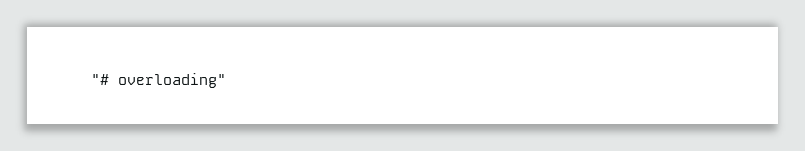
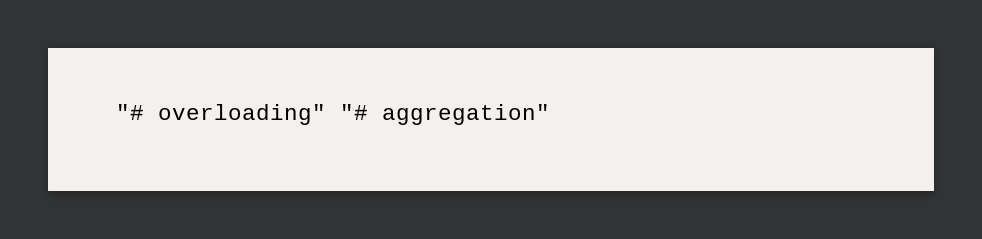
- "# overloading"
+ "# overloading" "# aggregation"

